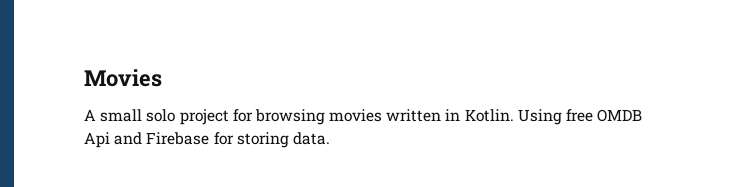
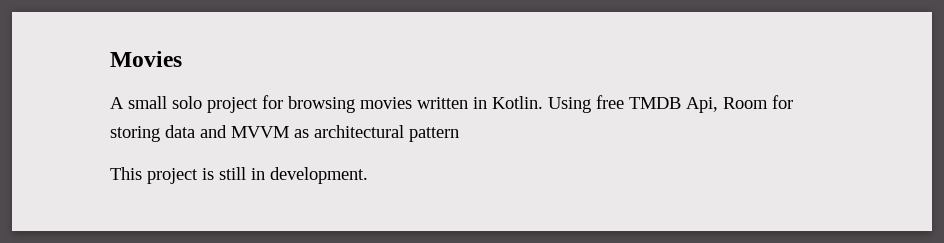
- Using free OMDB Api and Firebase for storing data.
+ Using free TMDB Api, Room for storing data and MVVM as architectural pattern
+ This project is still in development.

